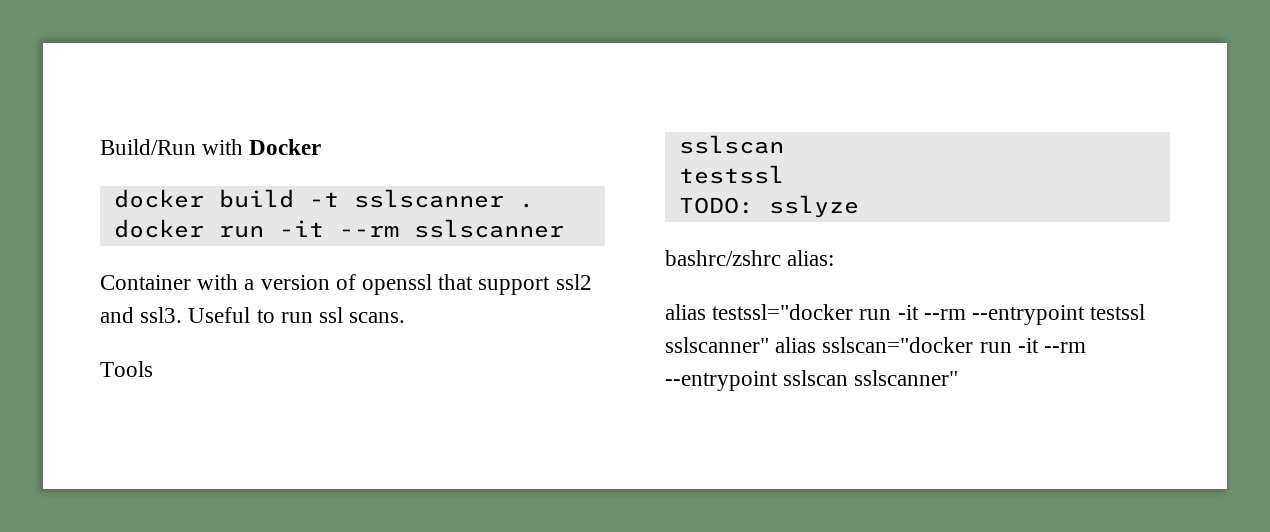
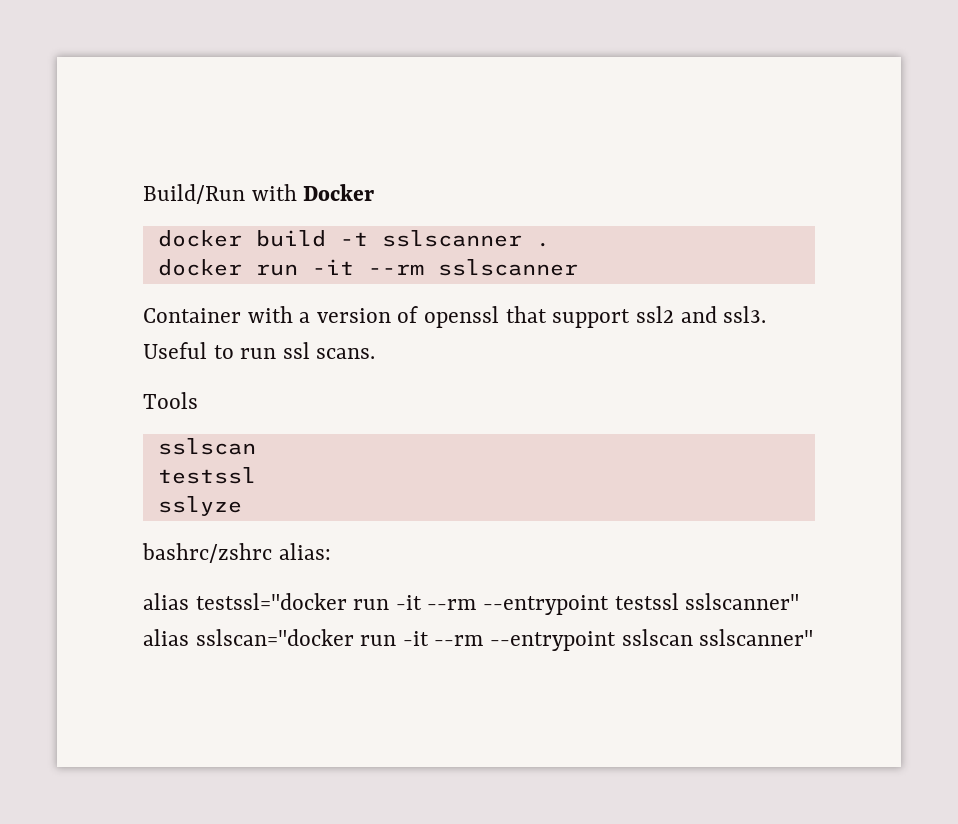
- TODO: sslyze
+ sslyze

